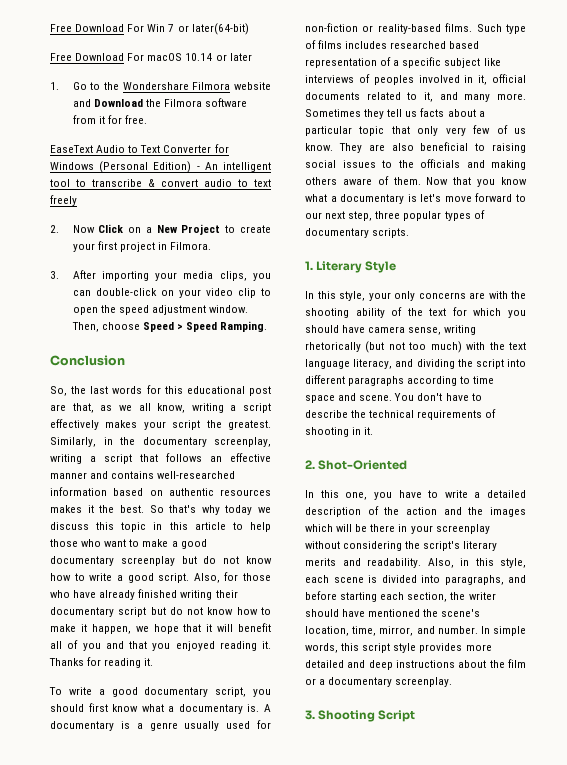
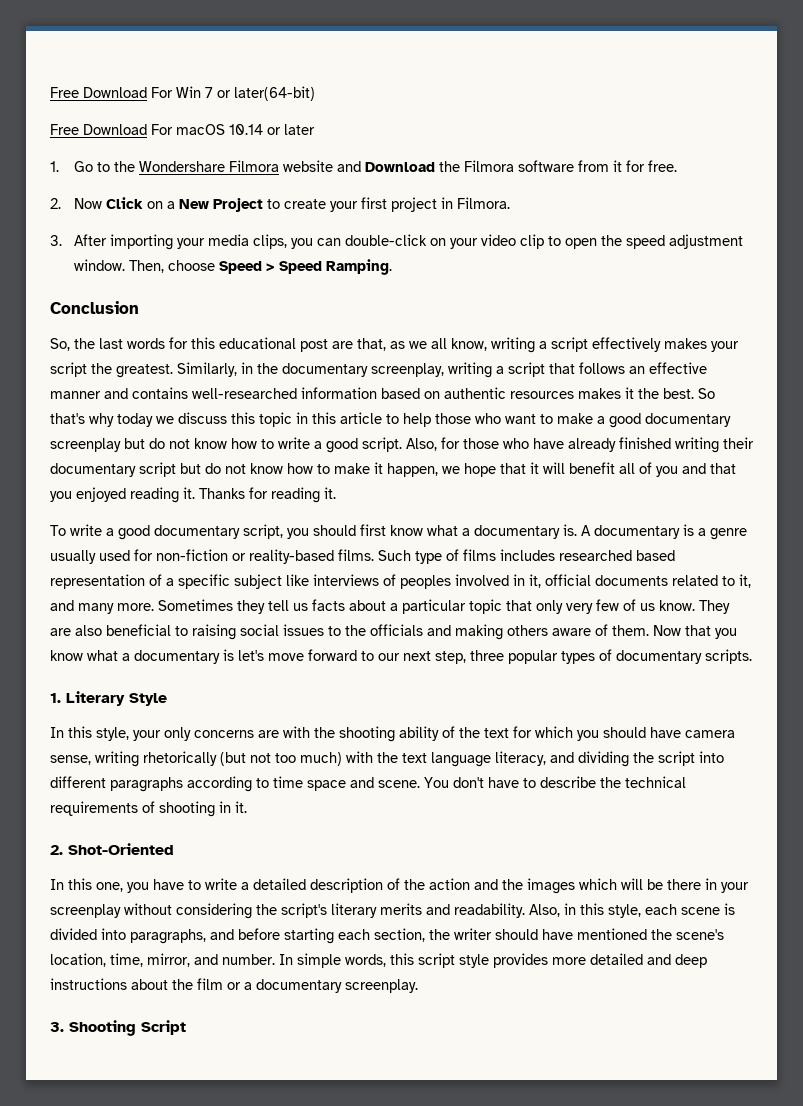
- EaseText Audio to Text Converter for Windows (Personal Edition) - An intelligent tool to transcribe & convert audio to text freely

